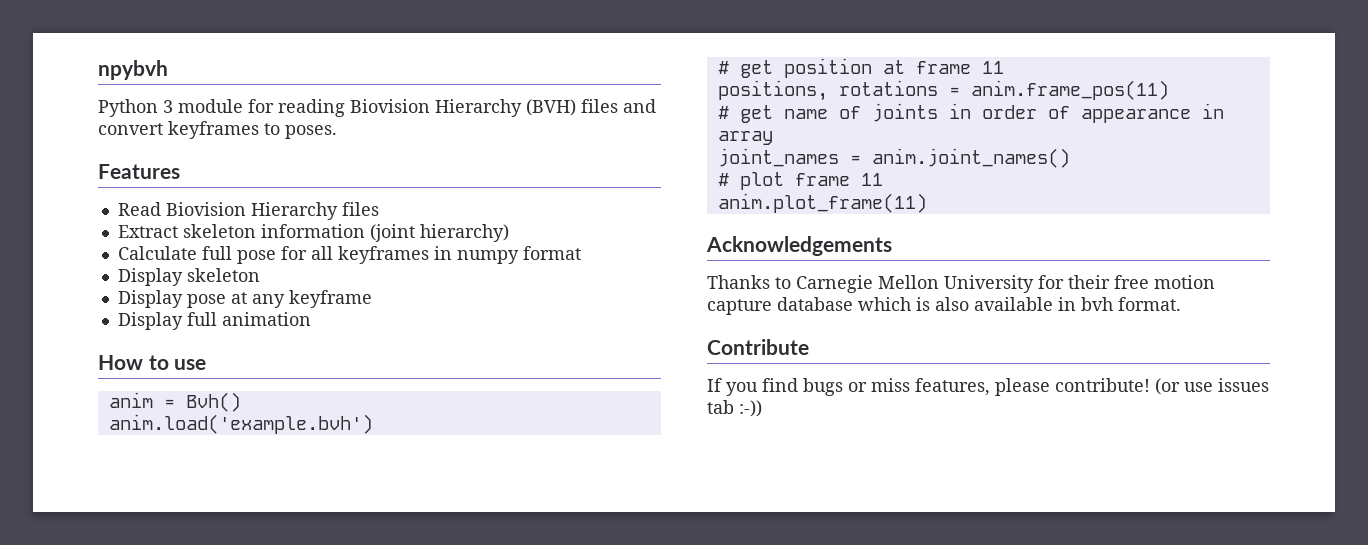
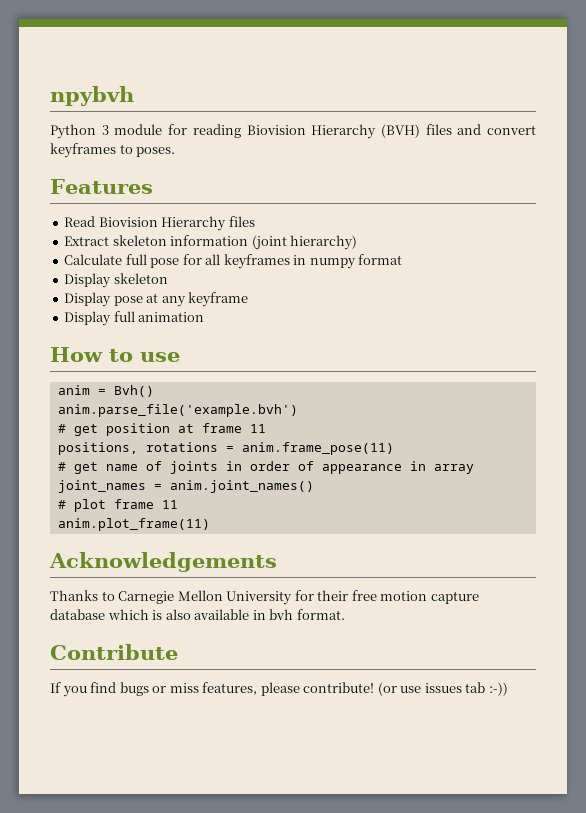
- anim.load('example.bvh')
+ anim.parse_file('example.bvh')
- positions, rotations = anim.frame_pos(11)
+ positions, rotations = anim.frame_pose(11)

